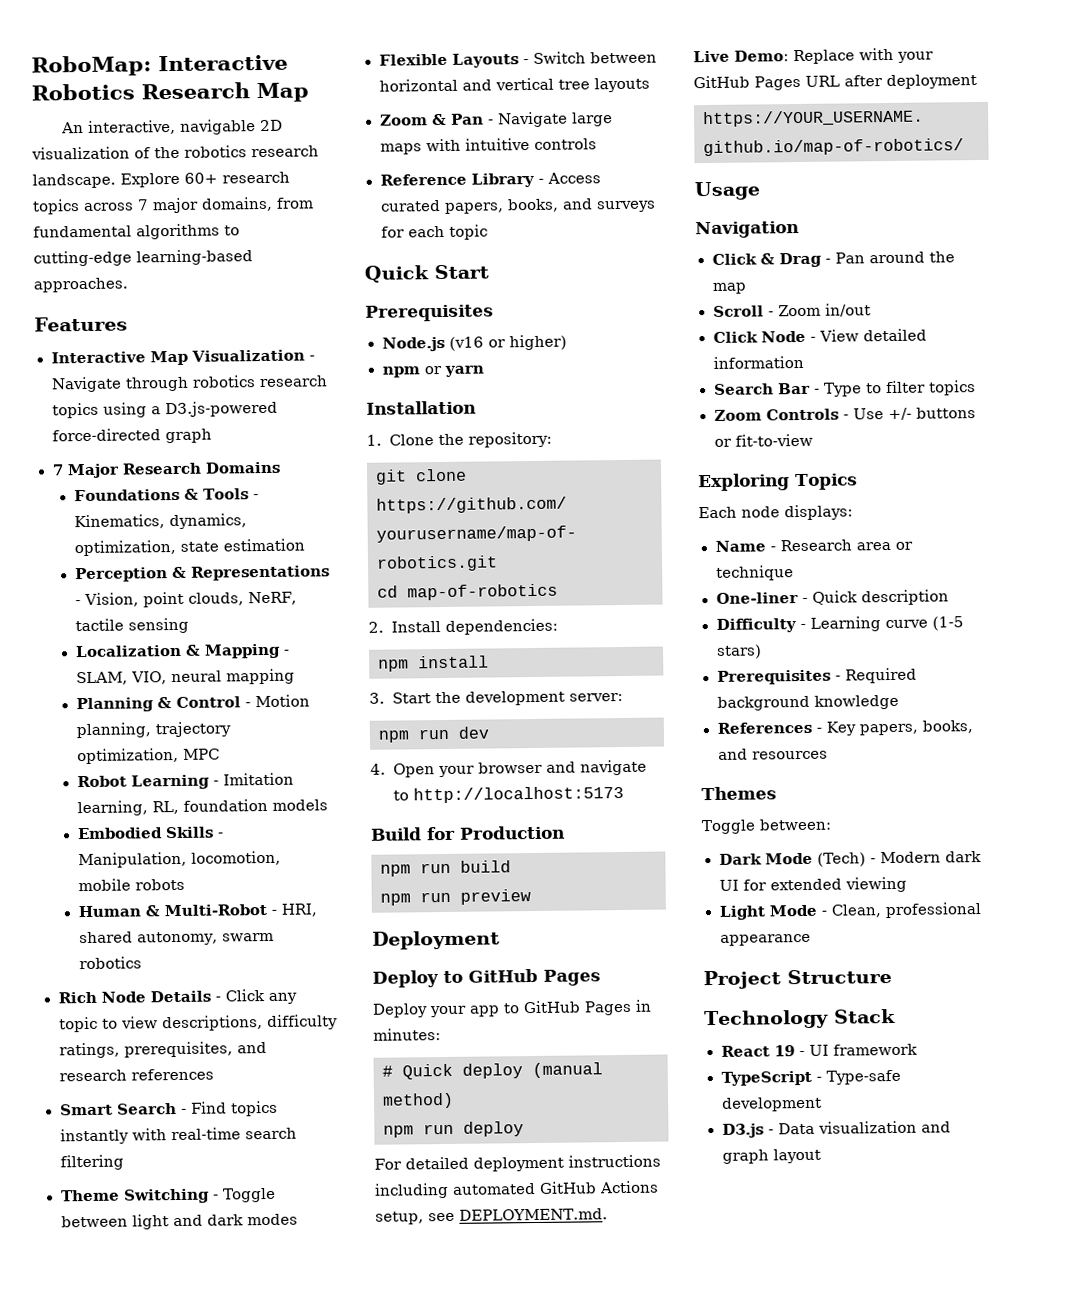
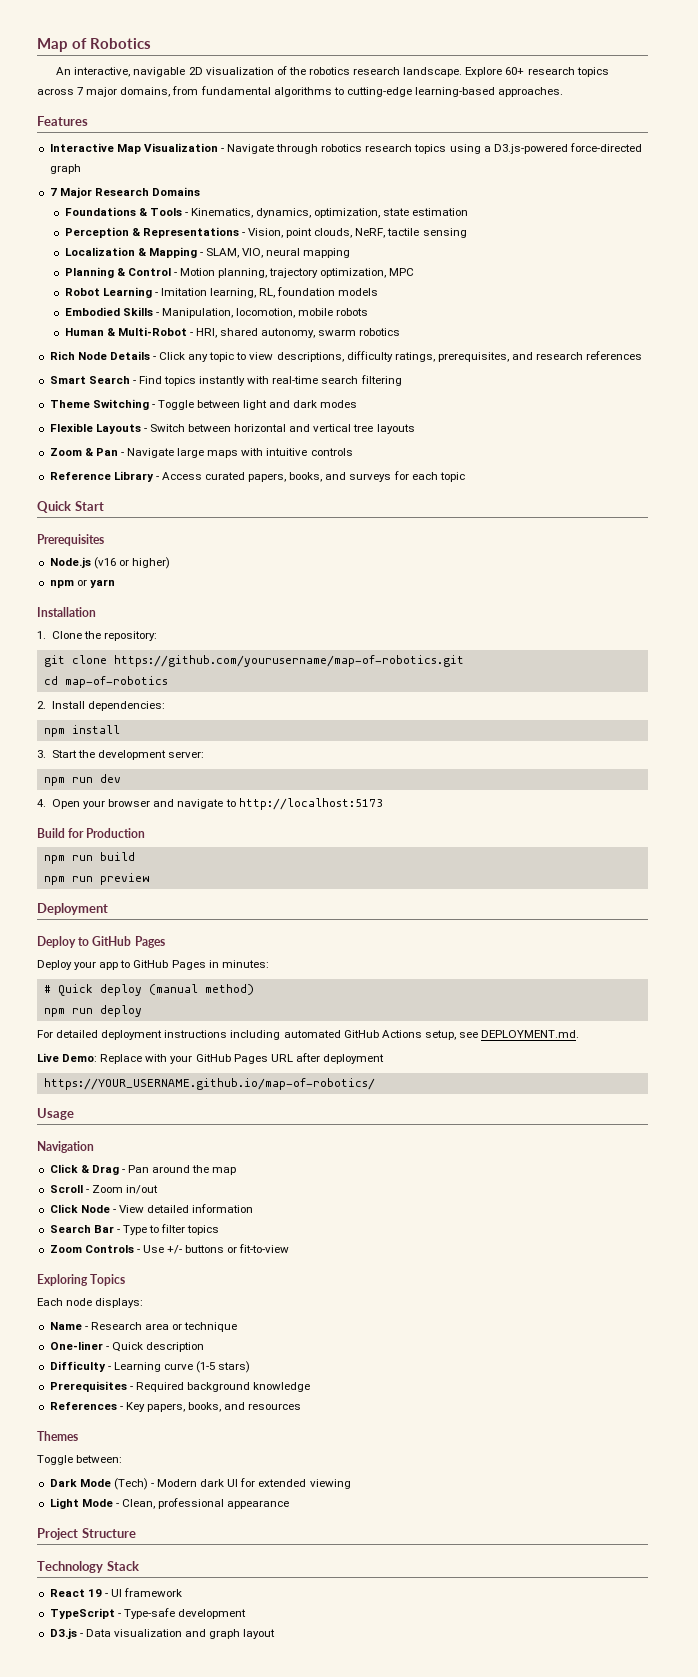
- RoboMap: Interactive Robotics Research Map
+ Map of Robotics

